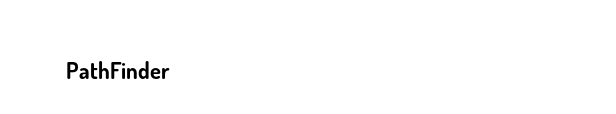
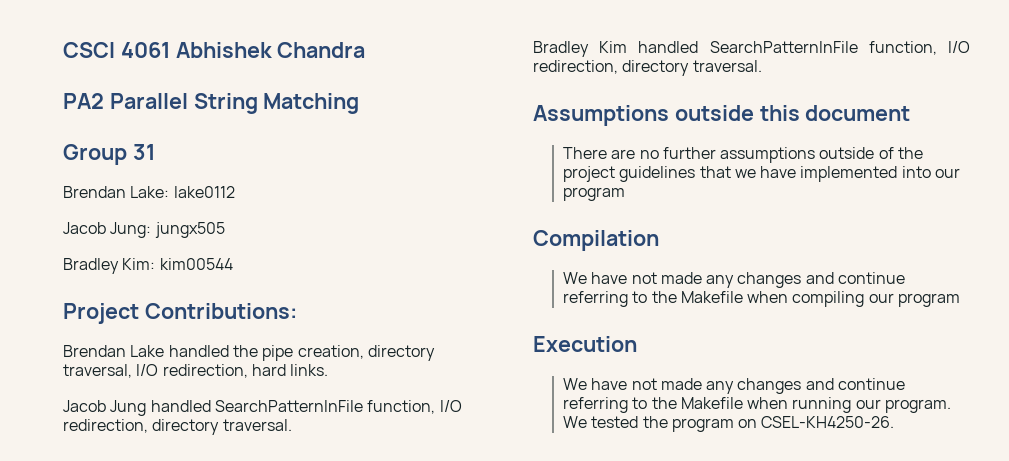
- PathFinder
+ CSCI 4061 Abhishek Chandra
+ PA2 Parallel String Matching
+ Group 31
+ Brendan Lake: lake0112
+ Jacob Jung: jungx505
+ Bradley Kim: kim00544
+ Project Contributions:
+ Brendan Lake handled the pipe creation, directory traversal, I/O redirection, hard links.
+ Jacob Jung handled SearchPatternInFile function, I/O redirection, directory traversal.
+ Bradley Kim handled SearchPatternInFile function, I/O redirection, directory traversal.
+ Assumptions outside this document
+ There are no further assumptions outside of the project guidelines that we have implemented into our program
+ Compilation
+ We have not made any changes and continue referring to the Makefile when compiling our program
+ Execution
+ We have not made any changes and continue referring to the Makefile when running our program. We tested the program on CSEL-KH4250-26.

